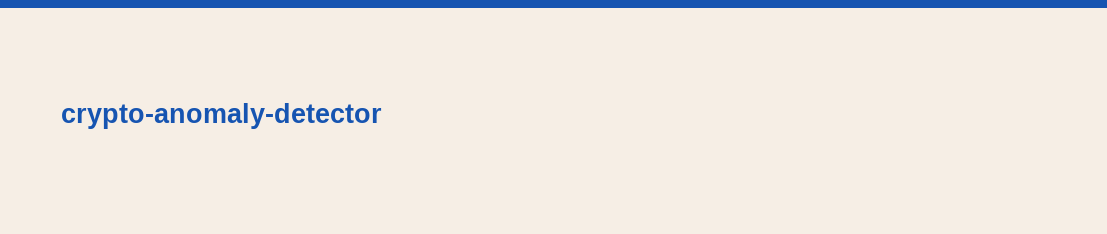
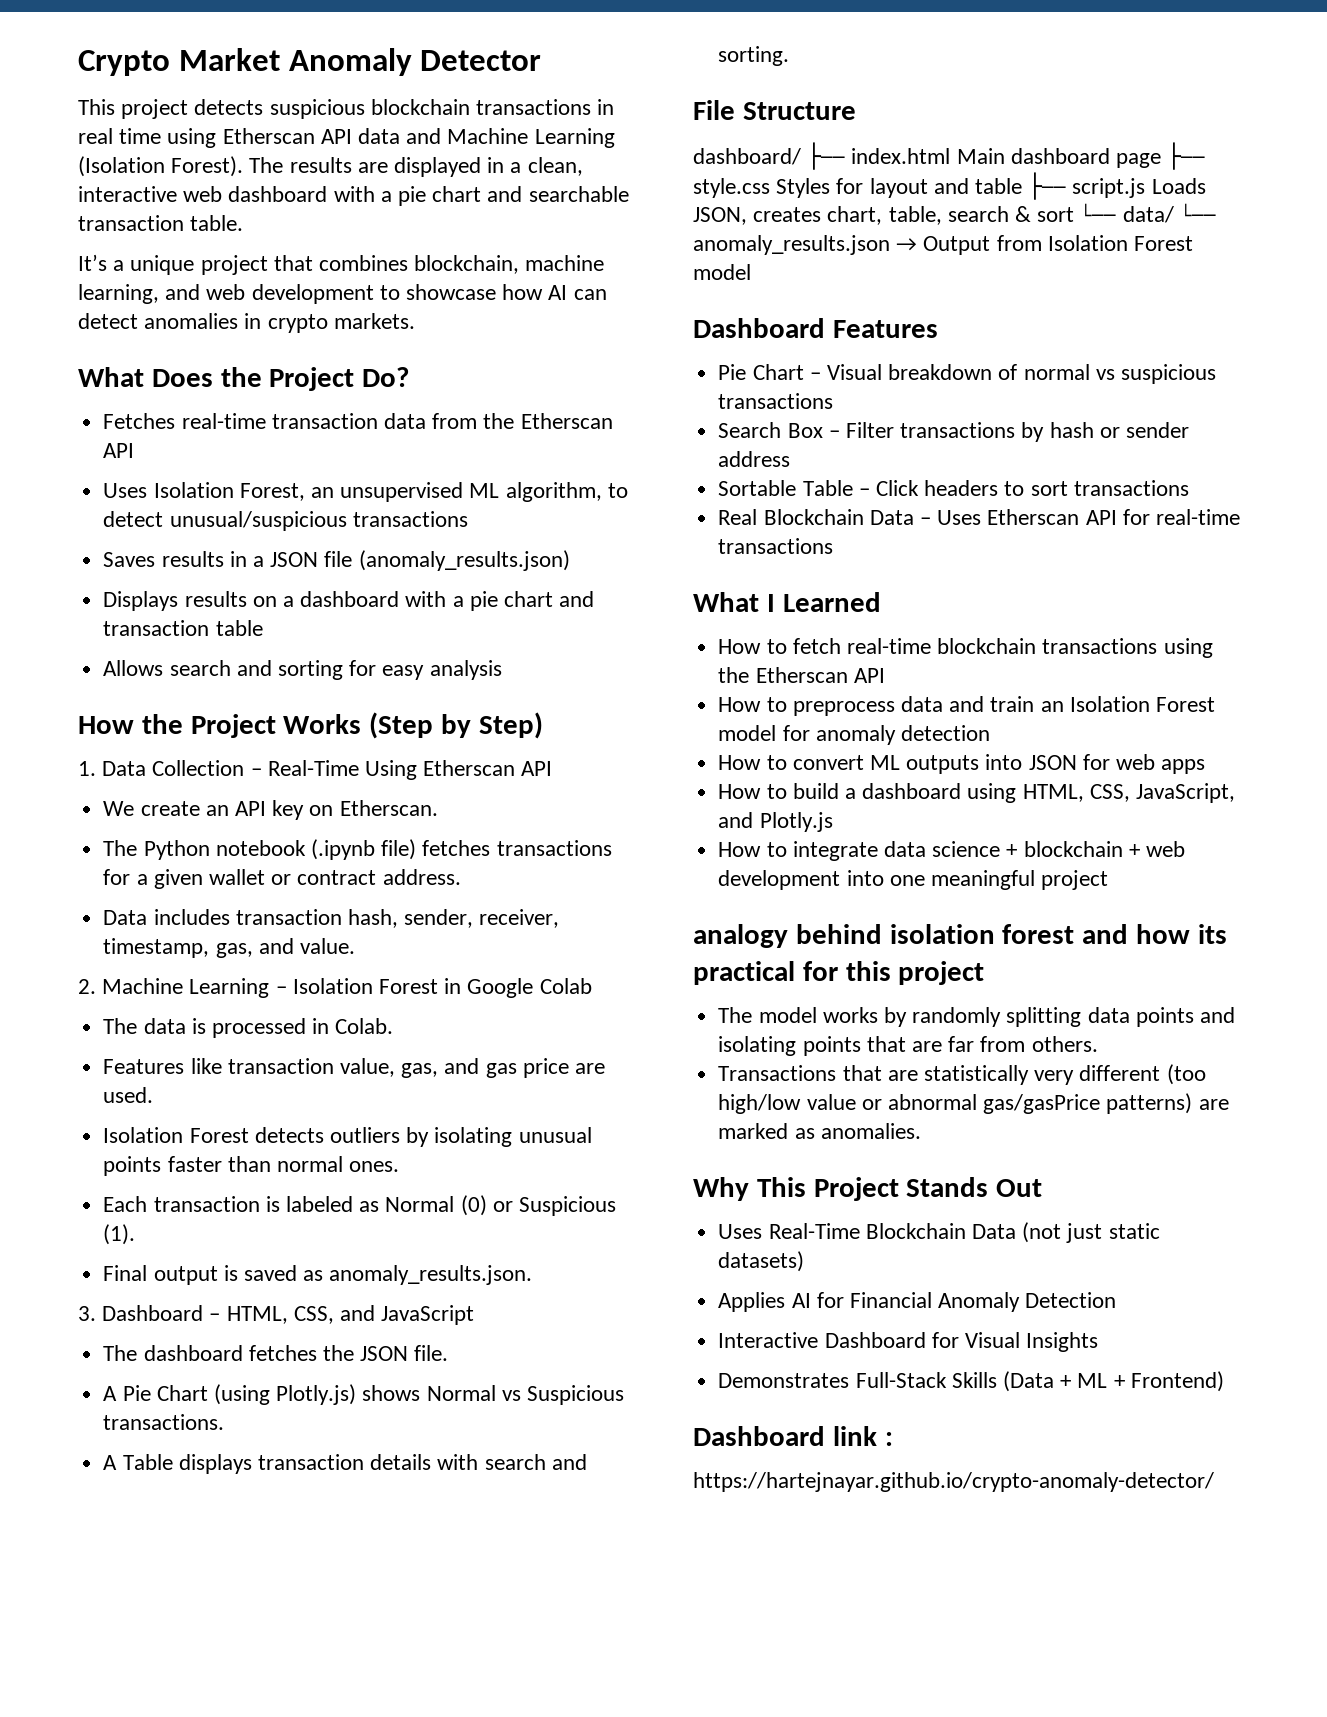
- crypto-anomaly-detector
+ Crypto Market Anomaly Detector
+ This project detects suspicious blockchain transactions in real time using Etherscan API data and Machine Learning (Isolation Forest). The results are displayed in a clean, interactive web dashboard with a pie chart and searchable transaction table.
+ It’s a unique project that combines blockchain, machine learning, and web development to showcase how AI can detect anomalies in crypto markets.
+ What Does the Project Do?
+ Fetches real-time transaction data from the Etherscan API
+ Uses Isolation Forest, an unsupervised ML algorithm, to detect unusual/suspicious transactions
+ Saves results in a JSON file (anomaly_results.json)
+ Displays results on a dashboard with a pie chart and transaction table
+ Allows search and sorting for easy analysis
+ How the Project Works (Step by Step)
+ 1. Data Collection – Real-Time Using Etherscan API
+ We create an API key on Etherscan.
+ The Python notebook (.ipynb file) fetches transactions for a given wallet or contract address.
+ Data includes transaction hash, sender, receiver, timestamp, gas, and value.
+ 2. Machine Learning – Isolation Forest in Google Colab
+ The data is processed in Colab.
+ Features like transaction value, gas, and gas price are used.
+ Isolation Forest detects outliers by isolating unusual points faster than normal ones.
+ Each transaction is labeled as Normal (0) or Suspicious (1).
+ Final output is saved as anomaly_results.json.
+ 3. Dashboard – HTML, CSS, and JavaScript
+ The dashboard fetches the JSON file.
+ A Pie Chart (using Plotly.js) shows Normal vs Suspicious transactions.
+ A Table displays transaction details with search and sorting.
+ File Structure
+ dashboard/ ├── index.html Main dashboard page ├── style.css Styles for layout and table ├── script.js Loads JSON, creates chart, table, search & sort └── data/ └── anomaly_results.json → Output from Isolation Forest model
+ Dashboard Features
+ Pie Chart – Visual breakdown of normal vs suspicious transactions
+ Search Box – Filter transactions by hash or sender address
+ Sortable Table – Click headers to sort transactions
+ Real Blockchain Data – Uses Etherscan API for real-time transactions
+ What I Learned
+ How to fetch real-time blockchain transactions using the Etherscan API
+ How to preprocess data and train an Isolation Forest model for anomaly detection
+ How to convert ML outputs into JSON for web apps
+ How to build a dashboard using HTML, CSS, JavaScript, and Plotly.js
+ How to integrate data science + blockchain + web development into one meaningful project
+ analogy behind isolation forest and how its practical for this project
+ The model works by randomly splitting data points and isolating points that are far from others.
+ Transactions that are statistically very different (too high/low value or abnormal gas/gasPrice patterns) are marked as anomalies.
+ Why This Project Stands Out
+ Uses Real-Time Blockchain Data (not just static datasets)
+ Applies AI for Financial Anomaly Detection
+ Interactive Dashboard for Visual Insights
+ Demonstrates Full-Stack Skills (Data + ML + Frontend)
+ Dashboard link :
+ https://hartejnayar.github.io/crypto-anomaly-detector/

